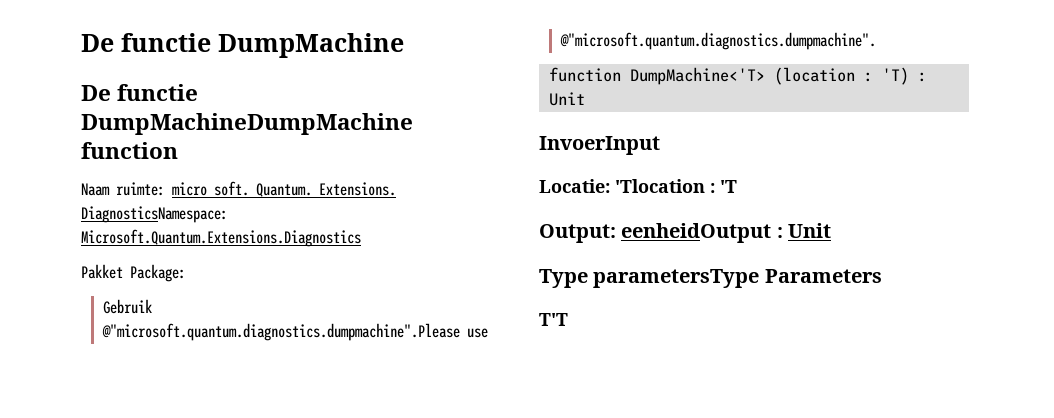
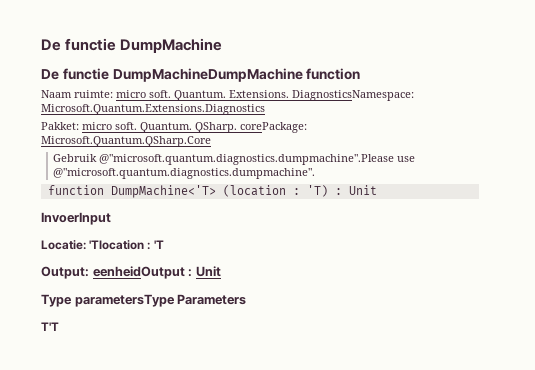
- Pakket Package:
+ Pakket: micro soft. Quantum. QSharp. corePackage: Microsoft.Quantum.QSharp.Core

